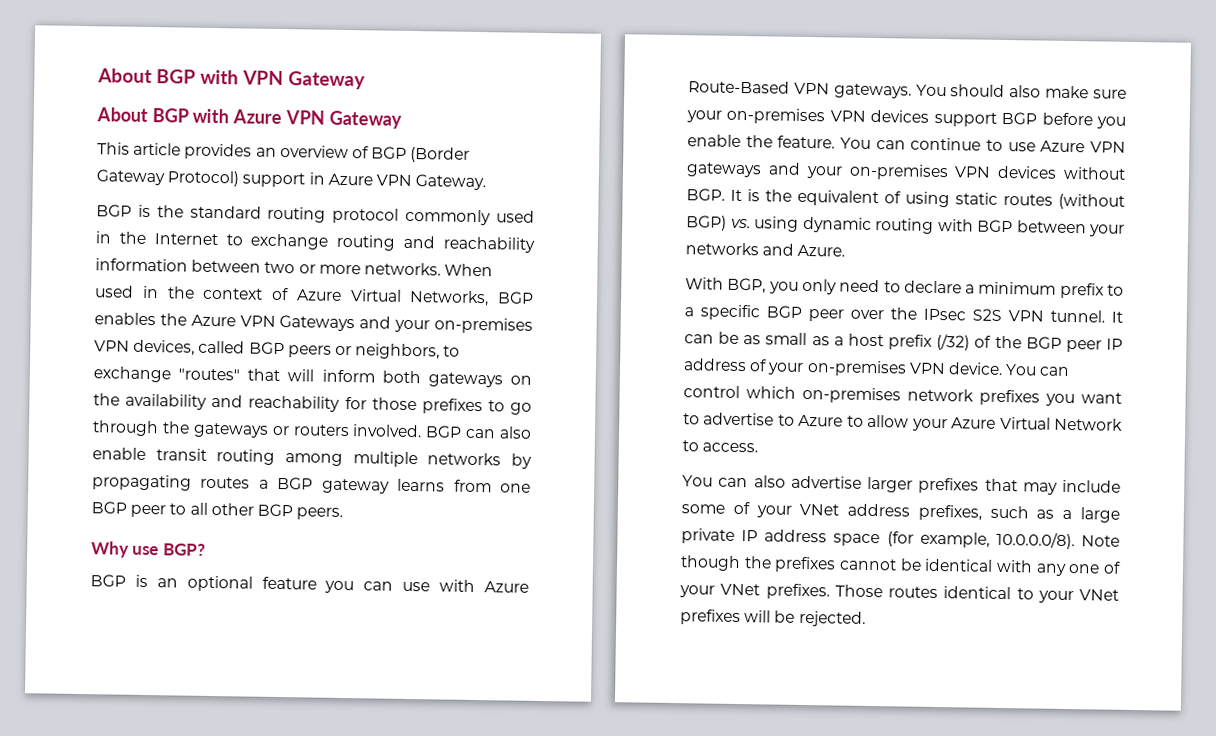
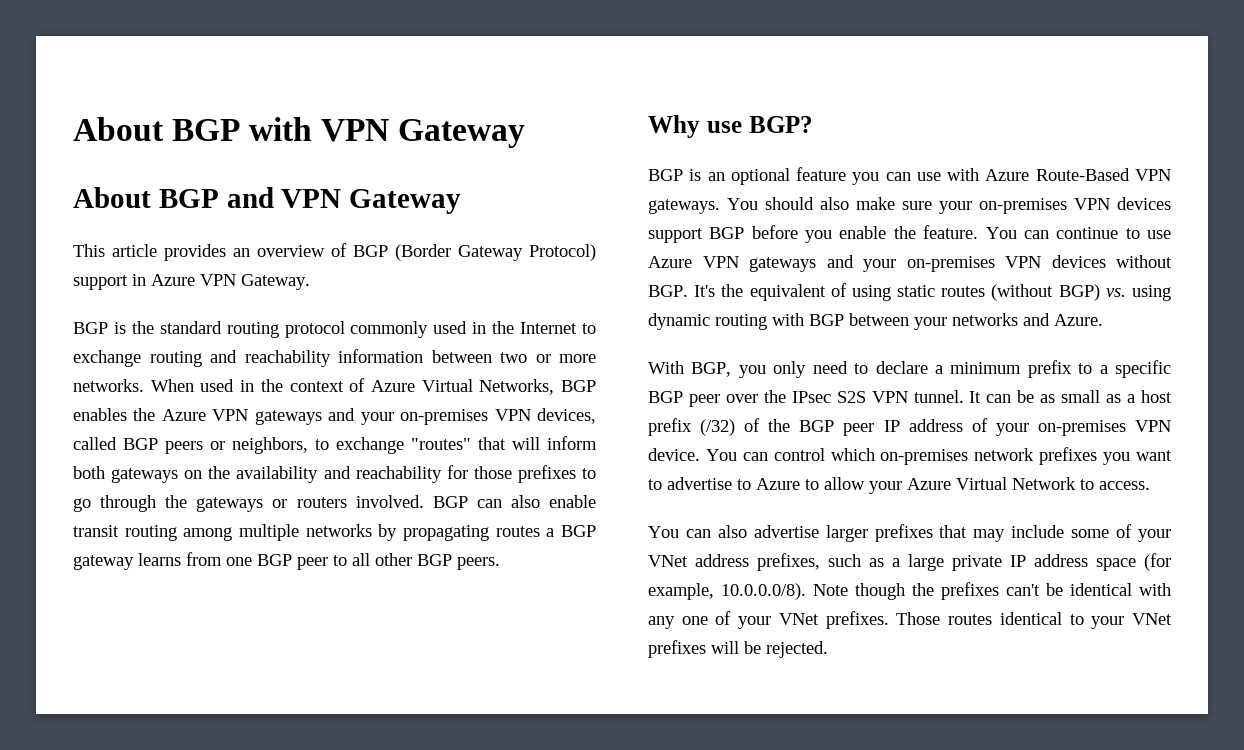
- About BGP with Azure VPN Gateway
+ About BGP and VPN Gateway
- When used in the context of Azure Virtual Networks, BGP enables the Azure VPN Gateways and your on-premises VPN devices, called BGP peers or neighbors, to exchange "routes" that will inform both gateways on the availability and reachability for those prefixes to go through the gateways or routers involved.
+ When used in the context of Azure Virtual Networks, BGP enables the Azure VPN gateways and your on-premises VPN devices, called BGP peers or neighbors, to exchange "routes" that will inform both gateways on the availability and reachability for those prefixes to go through the gateways or routers involved.
- You can continue to use Azure VPN gateways and your on-premises VPN devices without BGP. It is the equivalent of using static routes (without BGP) vs. using dynamic routing with BGP between your networks and Azure.
+ You can continue to use Azure VPN gateways and your on-premises VPN devices without BGP. It's the equivalent of using static routes (without BGP) vs. using dynamic routing with BGP between your networks and Azure.
- You can also advertise larger prefixes that may include some of your VNet address prefixes, such as a large private IP address space (for example, 10.0.0.0/8). Note though the prefixes cannot be identical with any one of your VNet prefixes.
+ You can also advertise larger prefixes that may include some of your VNet address prefixes, such as a large private IP address space (for example, 10.0.0.0/8). Note though the prefixes can't be identical with any one of your VNet prefixes.

